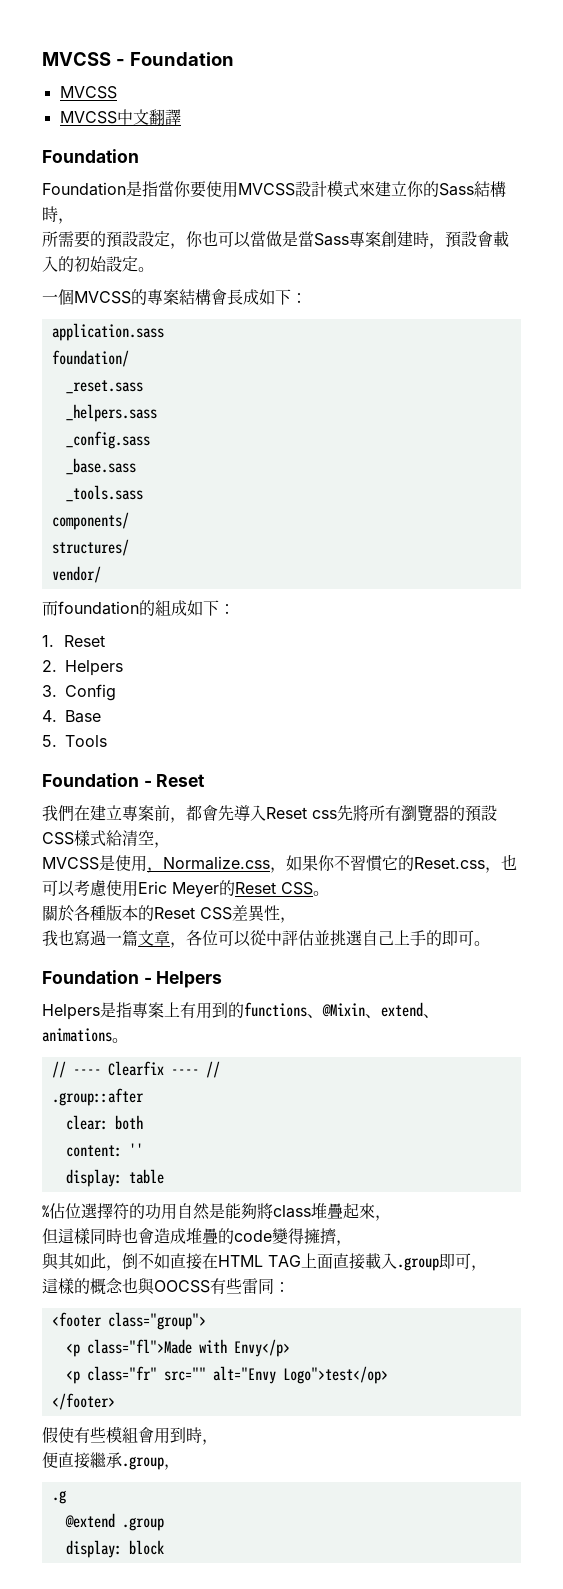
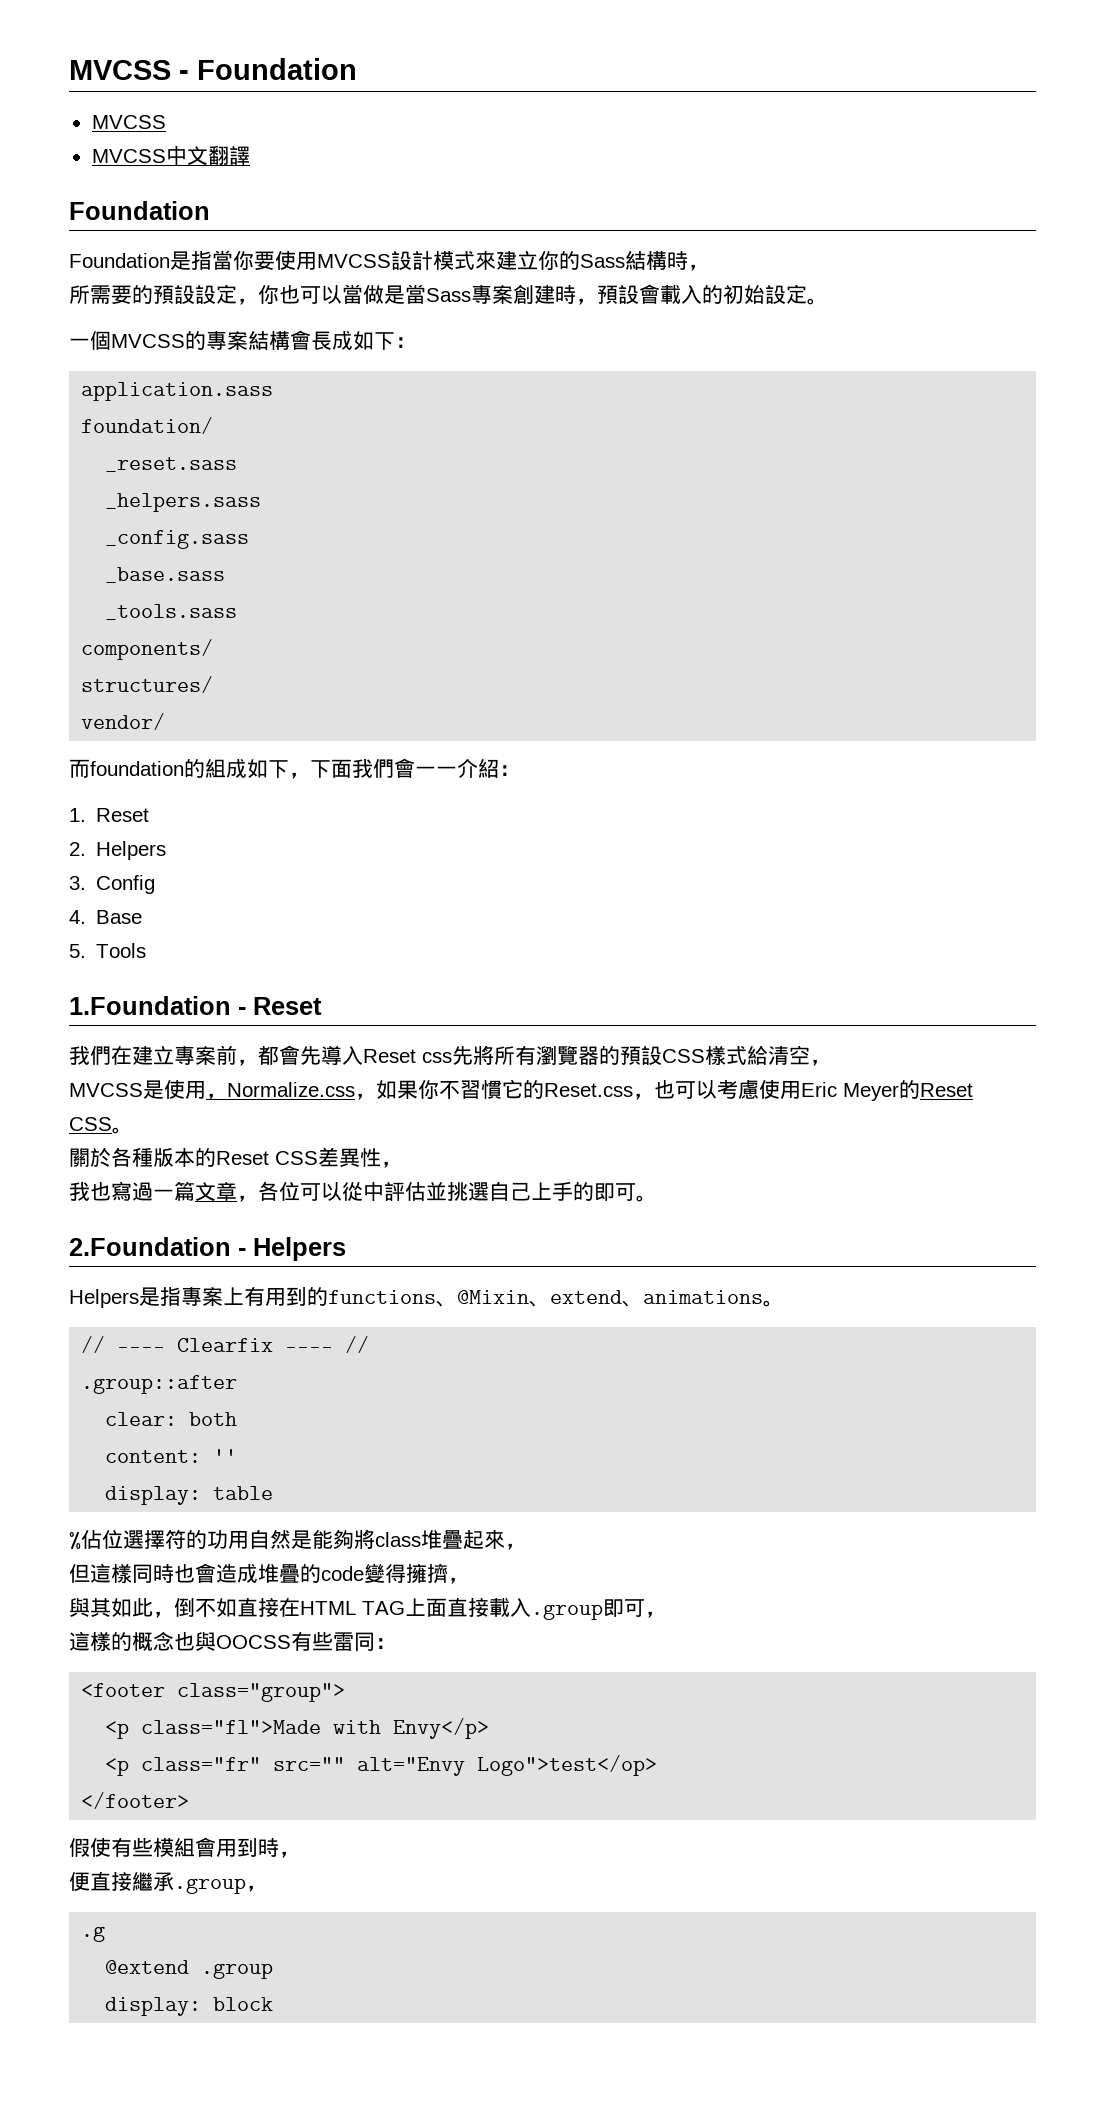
- 而foundation的組成如下：
+ 而foundation的組成如下，下面我們會一一介紹：
- Foundation - Reset
+ 1.Foundation - Reset
- Foundation - Helpers
+ 2.Foundation - Helpers

